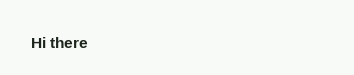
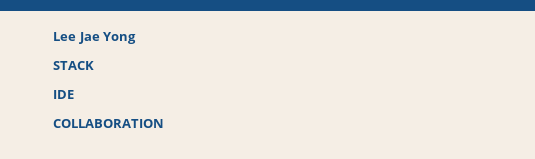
- Hi there
+ Lee Jae Yong
+ STACK
+ IDE
+ COLLABORATION

